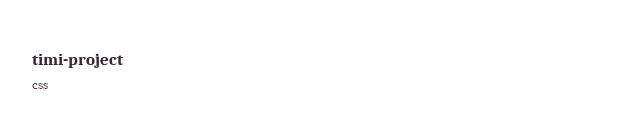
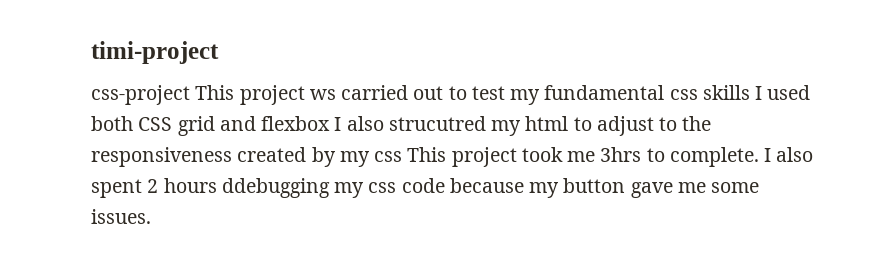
- css
+ css-project This project ws carried out to test my fundamental css skills I used both CSS grid and flexbox I also strucutred my html to adjust to the responsiveness created by my css This project took me 3hrs to complete. I also spent 2 hours ddebugging my css code because my button gave me some issues.

